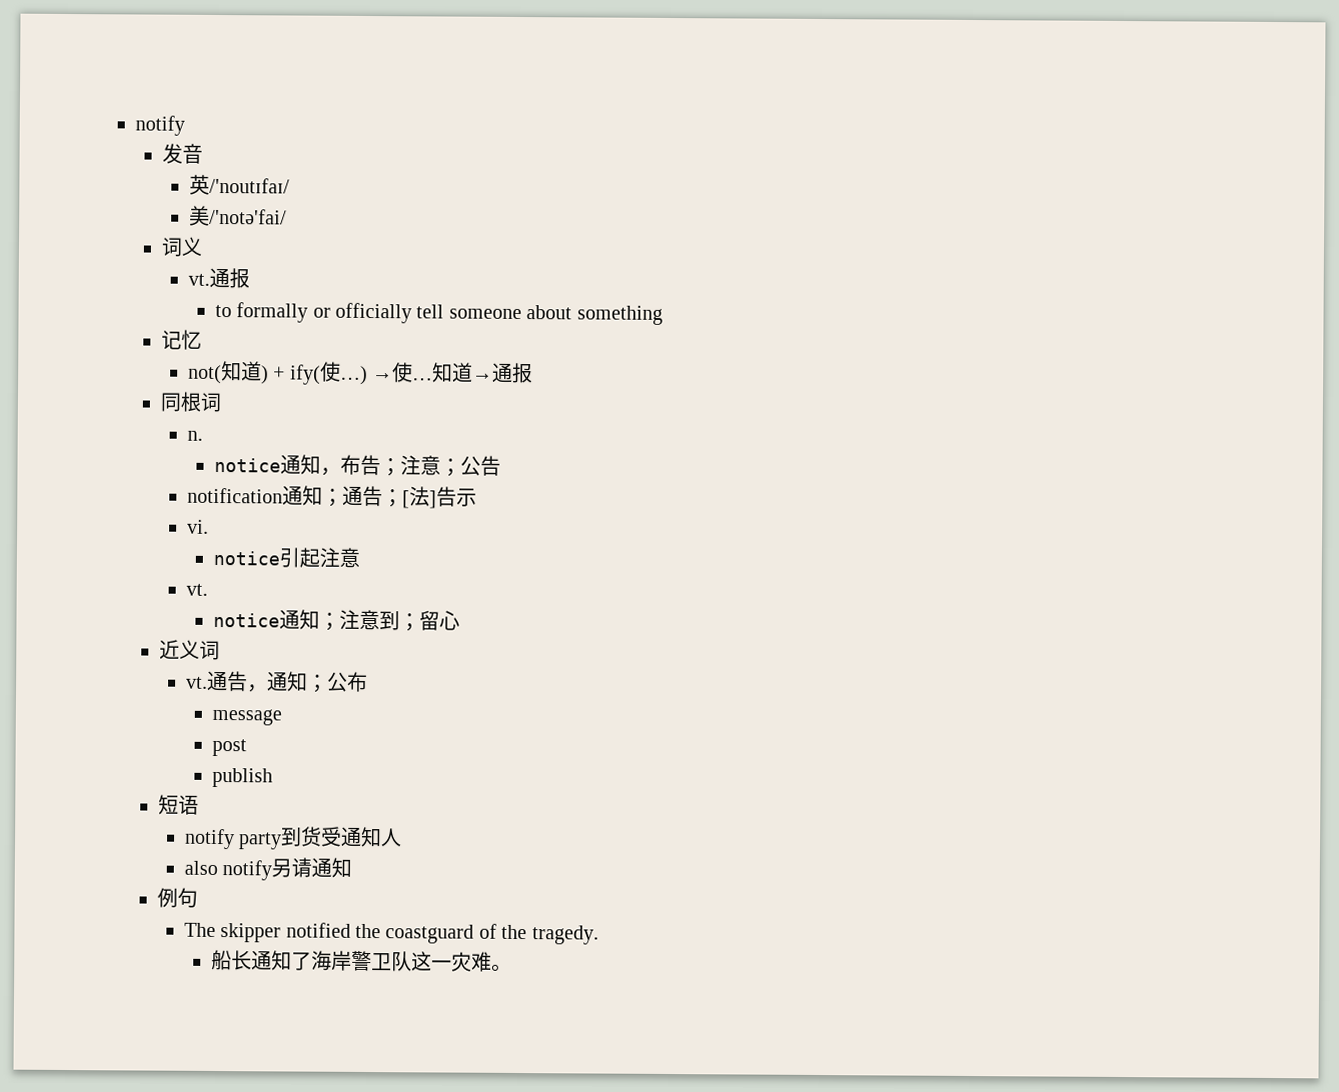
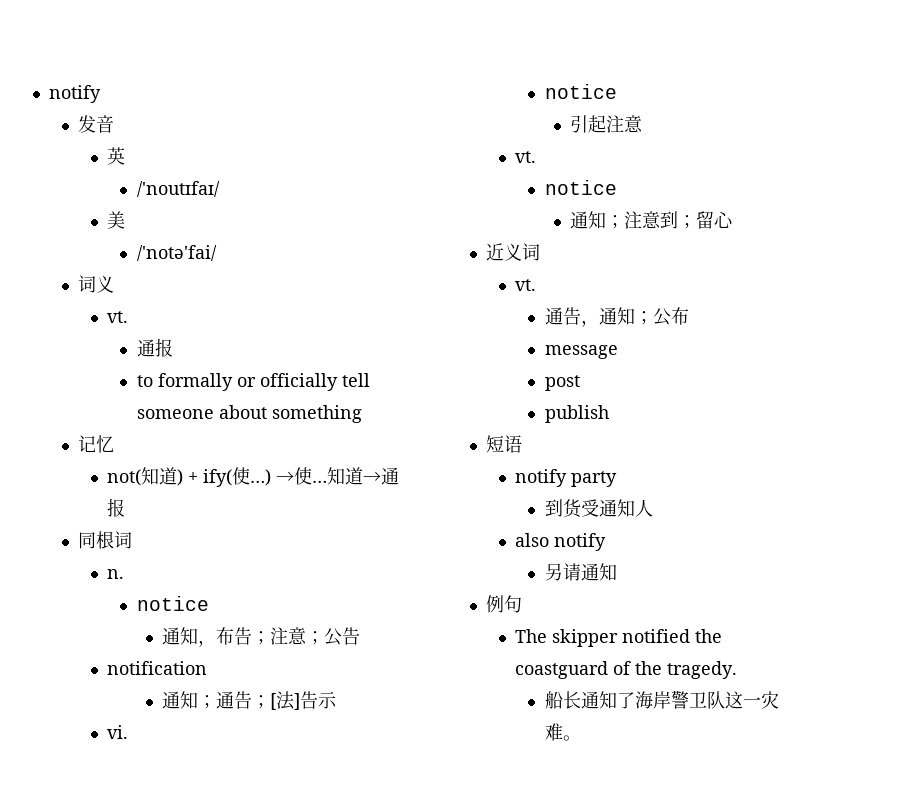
- 英/'noutɪfaɪ/
+ 英
+ /'noutɪfaɪ/
- 美/'notə'fai/
+ 美
+ /'notə'fai/
  词义
- vt.通报
+ vt.
+ 通报
  n.
- notice通知，布告；注意；公告
+ notice
+ 通知，布告；注意；公告
- notification通知；通告；[法]告示
+ notification
+ 通知；通告；[法]告示
  vi.
- notice引起注意
+ notice
+ 引起注意
  vt.
- notice通知；注意到；留心
+ notice
+ 通知；注意到；留心
  近义词
- vt.通告，通知；公布
+ vt.
+ 通告，通知；公布
- notify party到货受通知人
+ notify party
+ 到货受通知人
- also notify另请通知
+ also notify
+ 另请通知

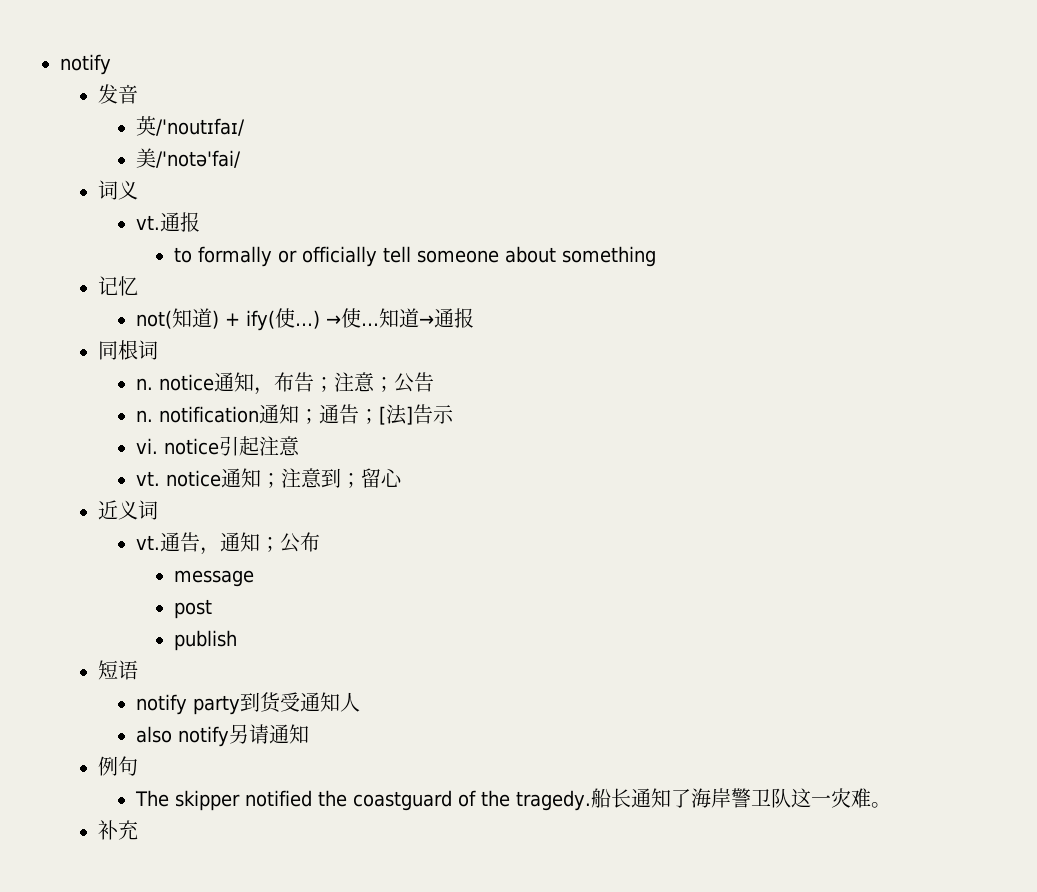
- 英
- /'noutɪfaɪ/
+ 英/'noutɪfaɪ/
- 美
- /'notə'fai/
+ 美/'notə'fai/
  词义
- vt.
- 通报
+ vt.通报
- n.
- notice
- 通知，布告；注意；公告
+ n. notice通知，布告；注意；公告
- notification
- 通知；通告；[法]告示
+ n. notification通知；通告；[法]告示
- vi.
- notice
- 引起注意
- vt.
- notice
- 通知；注意到；留心
+ vi. notice引起注意
+ vt. notice通知；注意到；留心
  近义词
- vt.
- 通告，通知；公布
+ vt.通告，通知；公布
- notify party
- 到货受通知人
+ notify party到货受通知人
- also notify
- 另请通知
+ also notify另请通知
- The skipper notified the coastguard of the tragedy.
- 船长通知了海岸警卫队这一灾难。
+ The skipper notified the coastguard of the tragedy.船长通知了海岸警卫队这一灾难。
+ 补充

